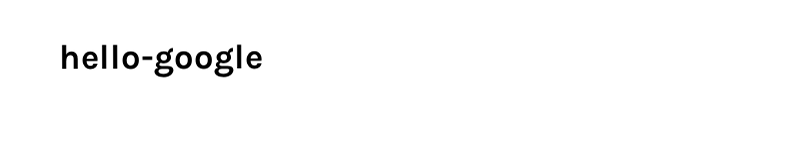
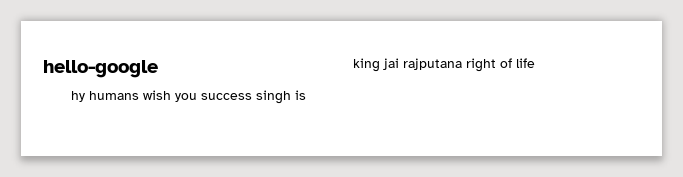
+ hy humans wish you success singh is king jai rajputana right of life

